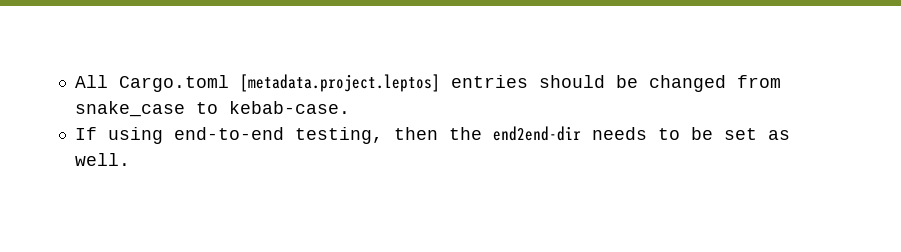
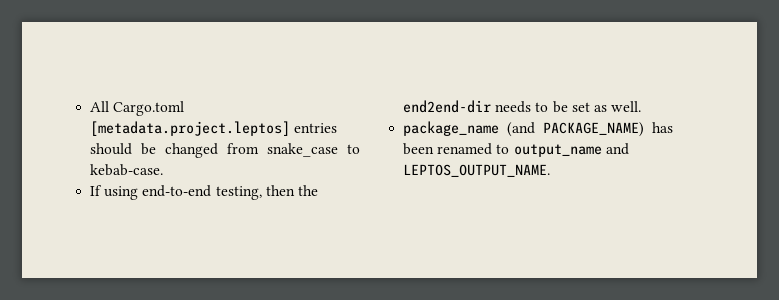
+ package_name (and PACKAGE_NAME) has been renamed to output_name and LEPTOS_OUTPUT_NAME.

